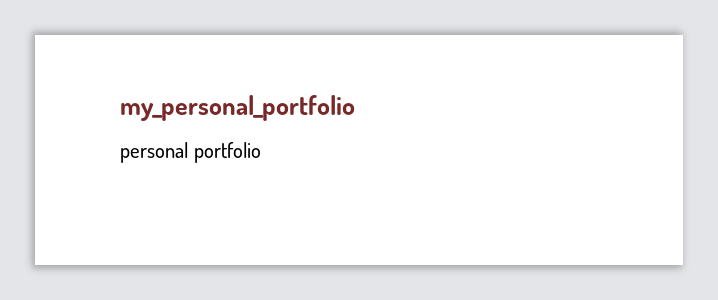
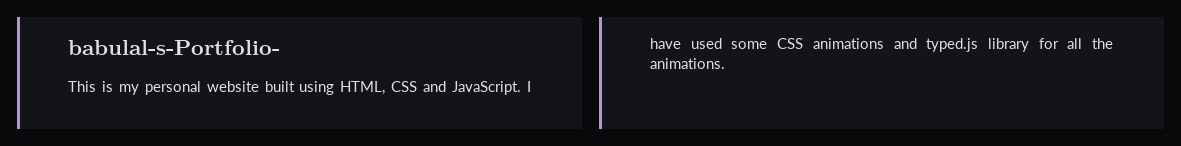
- my_personal_portfolio
- personal portfolio
+ babulal-s-Portfolio-
+ This is my personal website built using HTML, CSS and JavaScript. I have used some CSS animations and typed.js library for all the animations.

